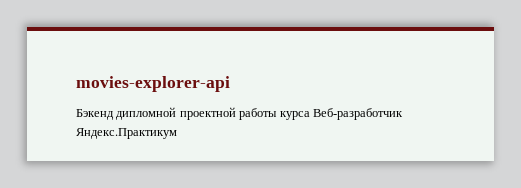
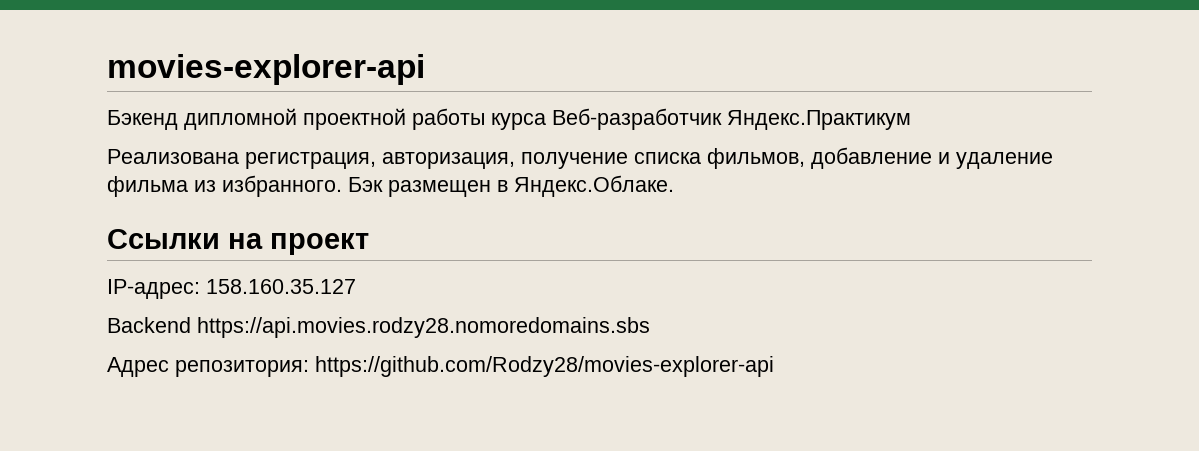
+ Реализована регистрация, авторизация, получение списка фильмов, добавление и удаление фильма из избранного. Бэк размещен в Яндекс.Облаке.
+ Ссылки на проект
+ IP-адрес: 158.160.35.127
+ Backend https://api.movies.rodzy28.nomoredomains.sbs
+ Адрес репозитория: https://github.com/Rodzy28/movies-explorer-api

